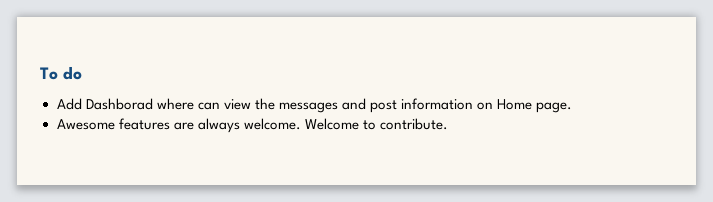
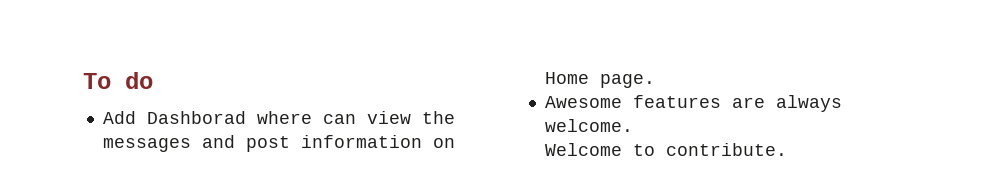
- Awesome features are always welcome. Welcome to contribute.
+ Awesome features are always welcome.
+ Welcome to contribute.

